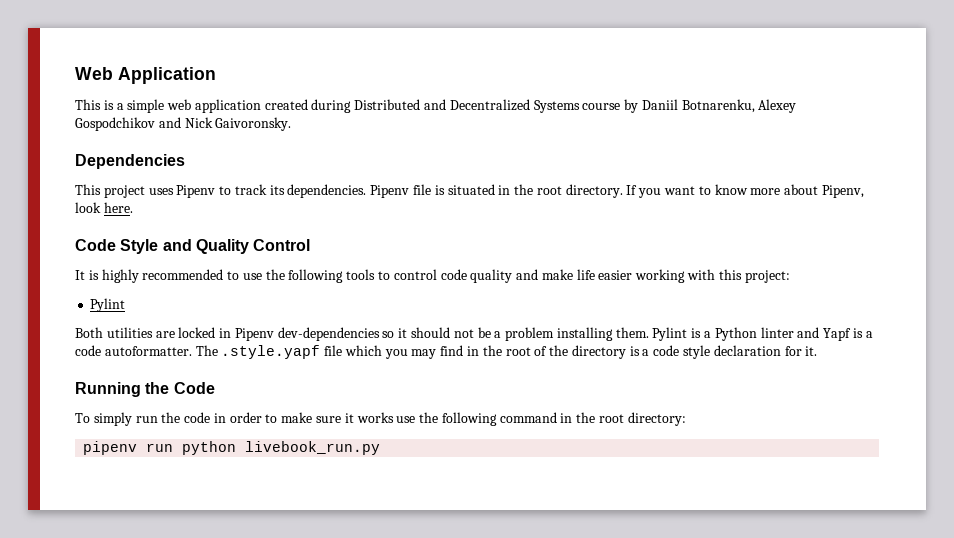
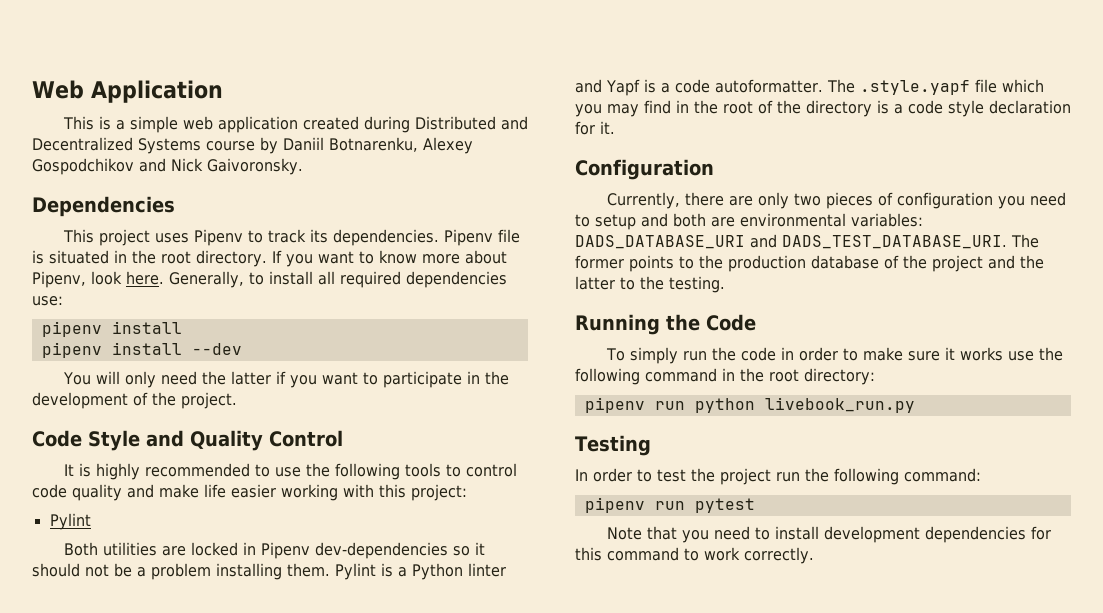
+ Generally, to install all required dependencies use:
+ pipenv install
+ pipenv install --dev
+ You will only need the latter if you want to participate in the development of the project.
+ Configuration
+ Currently, there are only two pieces of configuration you need to setup and both are environmental variables: DADS_DATABASE_URI and DADS_TEST_DATABASE_URI. The former points to the production database of the project and the latter to the testing.
+ Testing
+ In order to test the project run the following command:
+ pipenv run pytest
+ Note that you need to install development dependencies for this command to work correctly.

